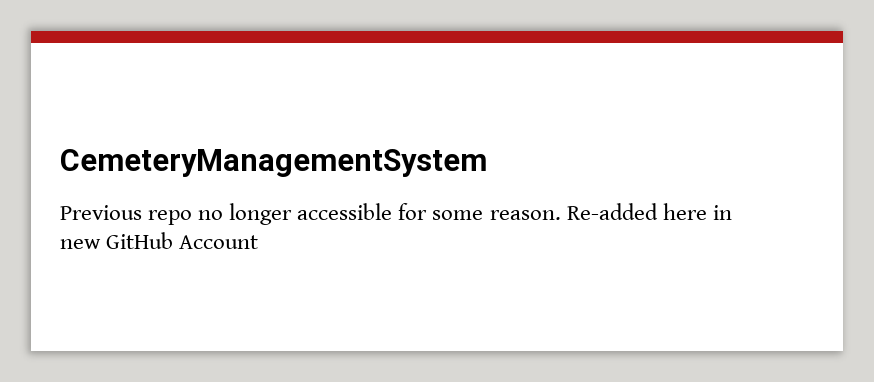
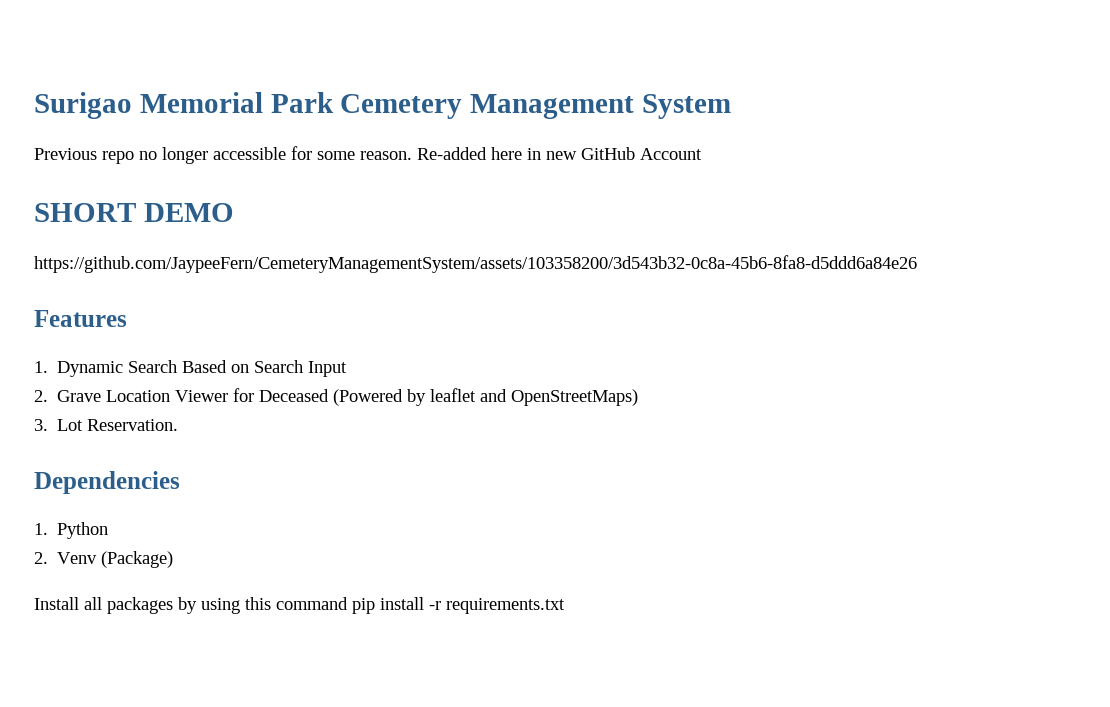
- CemeteryManagementSystem
+ Surigao Memorial Park Cemetery Management System
+ SHORT DEMO
+ https://github.com/JaypeeFern/CemeteryManagementSystem/assets/103358200/3d543b32-0c8a-45b6-8fa8-d5ddd6a84e26
+ Features
+ 1. Dynamic Search Based on Search Input
+ 2. Grave Location Viewer for Deceased (Powered by leaflet and OpenStreetMaps)
+ 3. Lot Reservation.
+ Dependencies
+ 1. Python
+ 2. Venv (Package)
+ Install all packages by using this command pip install -r requirements.txt

